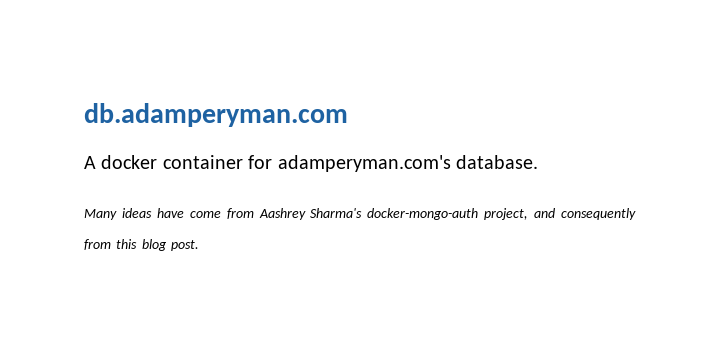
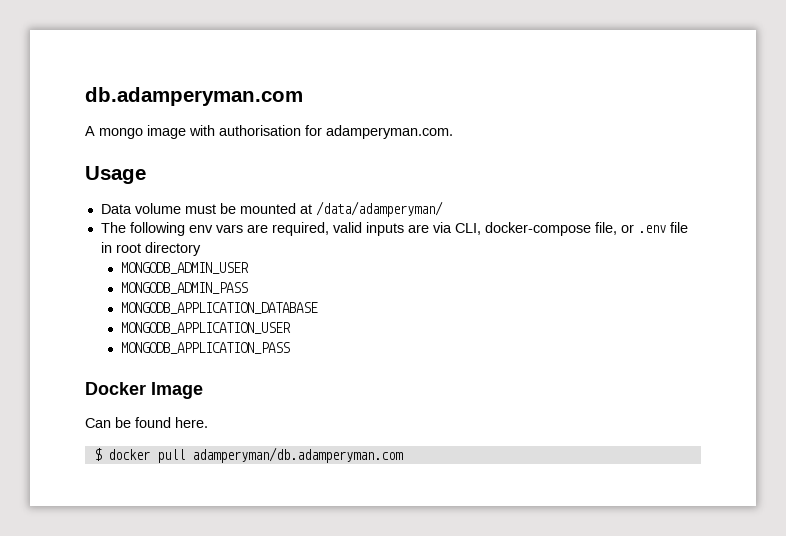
- A docker container for adamperyman.com's database.
- Many ideas have come from Aashrey Sharma's docker-mongo-auth project, and consequently from this blog post.
+ A mongo image with authorisation for adamperyman.com.
+ Usage
+ Data volume must be mounted at /data/adamperyman/
+ The following env vars are required, valid inputs are via CLI, docker-compose file, or .env file in root directory
+ MONGODB_ADMIN_USER
+ MONGODB_ADMIN_PASS
+ MONGODB_APPLICATION_DATABASE
+ MONGODB_APPLICATION_USER
+ MONGODB_APPLICATION_PASS
+ Docker Image
+ Can be found here.
+ $ docker pull adamperyman/db.adamperyman.com

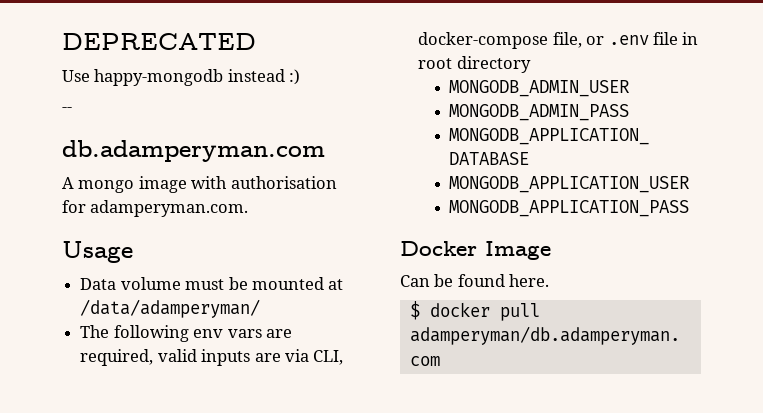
+ DEPRECATED
+ Use happy-mongodb instead :)
+ --

